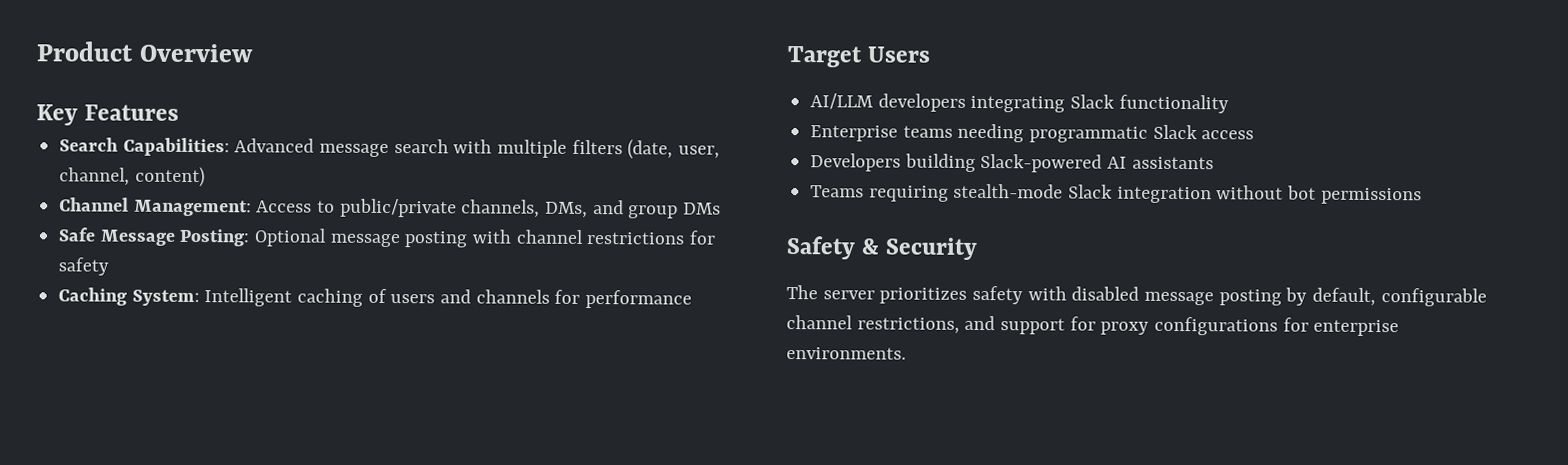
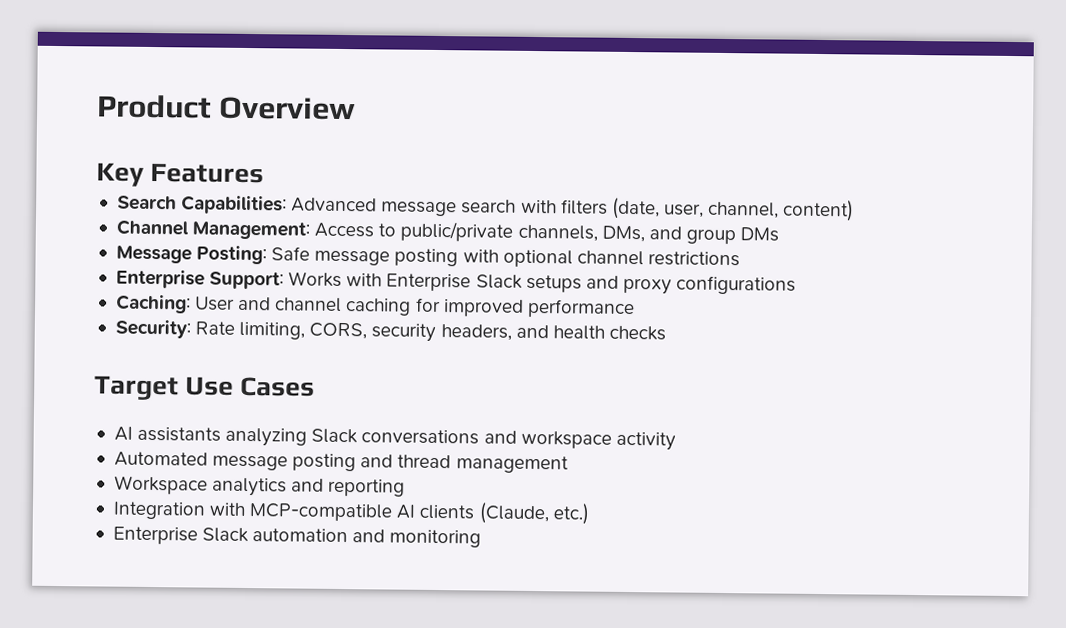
- Search Capabilities: Advanced message search with multiple filters (date, user, channel, content)
+ Search Capabilities: Advanced message search with filters (date, user, channel, content)
- Safe Message Posting: Optional message posting with channel restrictions for safety
- Caching System: Intelligent caching of users and channels for performance
- Target Users
- AI/LLM developers integrating Slack functionality
- Enterprise teams needing programmatic Slack access
- Developers building Slack-powered AI assistants
- Teams requiring stealth-mode Slack integration without bot permissions
- Safety & Security
- The server prioritizes safety with disabled message posting by default, configurable channel restrictions, and support for proxy configurations for enterprise environments.
+ Message Posting: Safe message posting with optional channel restrictions
+ Enterprise Support: Works with Enterprise Slack setups and proxy configurations
+ Caching: User and channel caching for improved performance
+ Security: Rate limiting, CORS, security headers, and health checks
+ Target Use Cases
+ AI assistants analyzing Slack conversations and workspace activity
+ Automated message posting and thread management
+ Workspace analytics and reporting
+ Integration with MCP-compatible AI clients (Claude, etc.)
+ Enterprise Slack automation and monitoring

